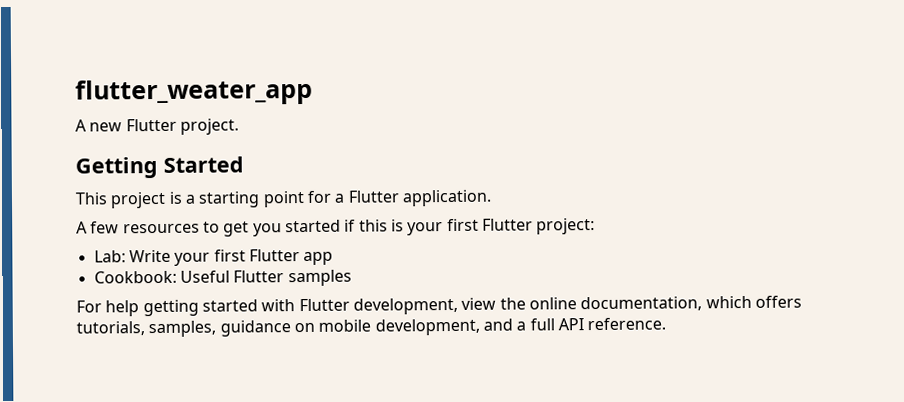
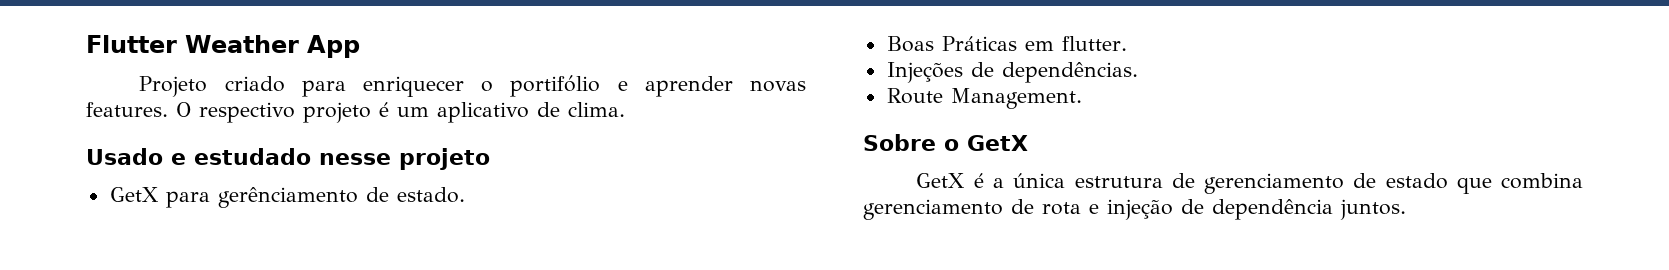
- flutter_weater_app
- A new Flutter project.
- Getting Started
- This project is a starting point for a Flutter application.
- A few resources to get you started if this is your first Flutter project:
- Lab: Write your first Flutter app
- Cookbook: Useful Flutter samples
- For help getting started with Flutter development, view the online documentation, which offers tutorials, samples, guidance on mobile development, and a full API reference.
+ Flutter Weather App
+ Projeto criado para enriquecer o portifólio e aprender novas features. O respectivo projeto é um aplicativo de clima.
+ Usado e estudado nesse projeto
+ GetX para gerênciamento de estado.
+ Boas Práticas em flutter.
+ Injeções de dependências.
+ Route Management.
+ Sobre o GetX
+ GetX é a única estrutura de gerenciamento de estado que combina gerenciamento de rota e injeção de dependência juntos.

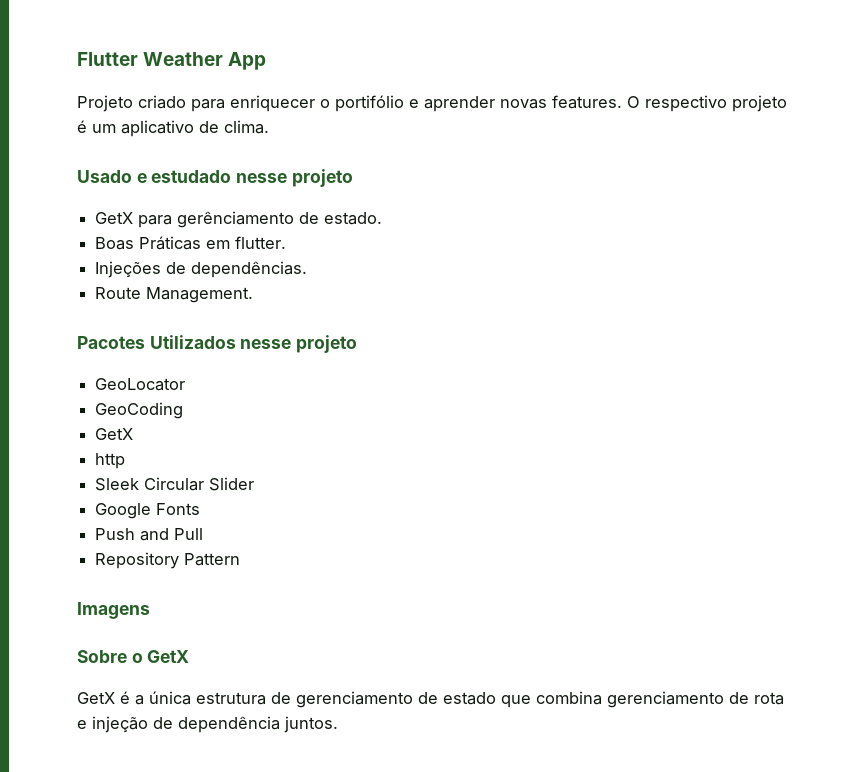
+ Pacotes Utilizados nesse projeto
+ GeoLocator
+ GeoCoding
+ GetX
+ http
+ Sleek Circular Slider
+ Google Fonts
+ Push and Pull
+ Repository Pattern
+ Imagens

